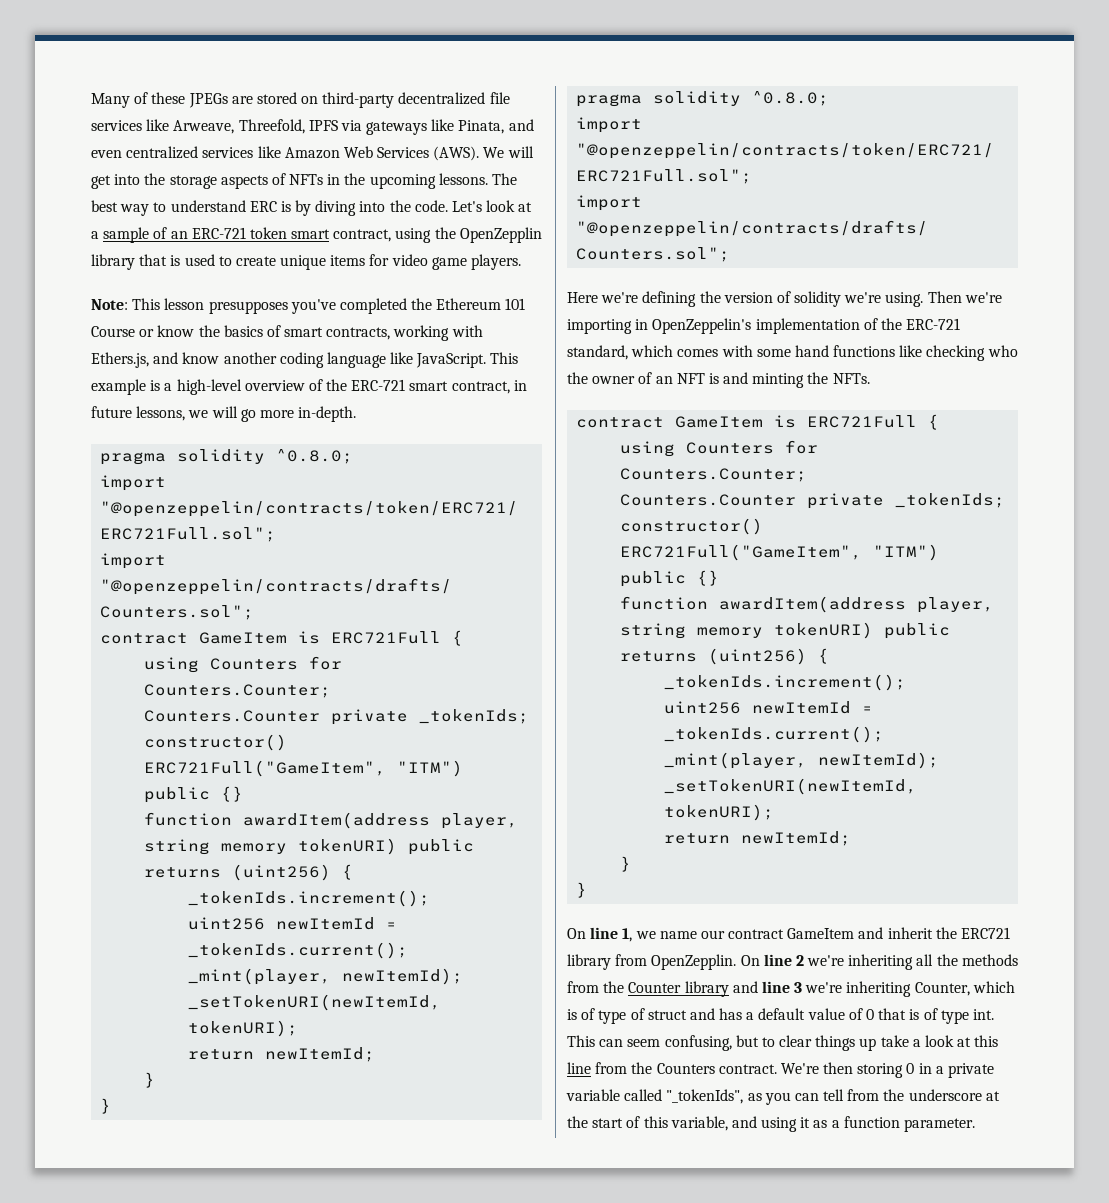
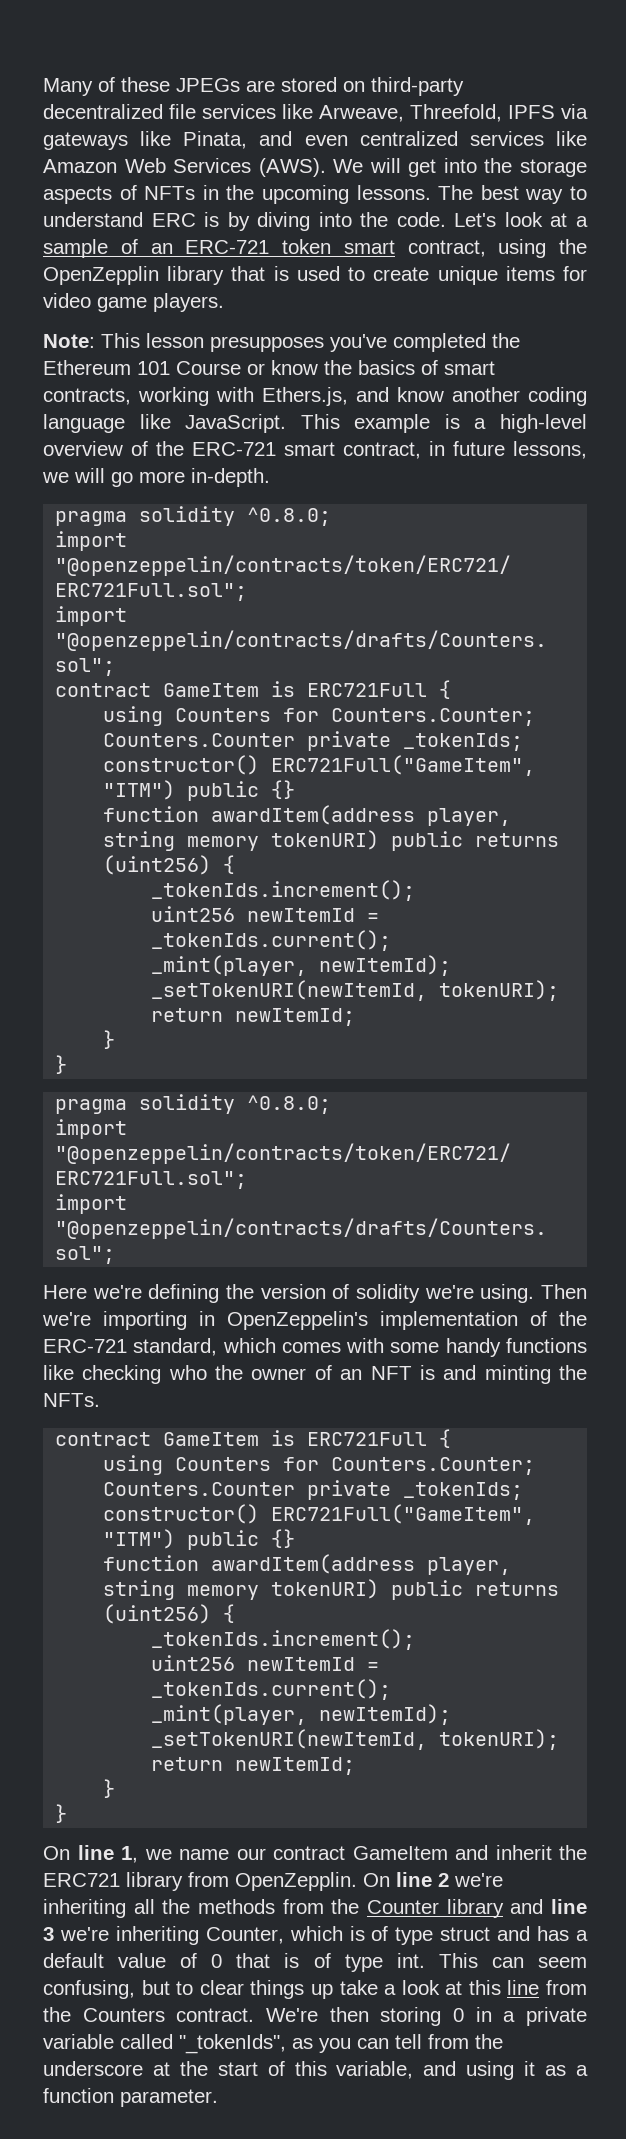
- Then we're importing in OpenZeppelin's implementation of the ERC-721 standard, which comes with some hand functions like checking who the owner of an NFT is and minting the NFTs.
+ Then we're importing in OpenZeppelin's implementation of the ERC-721 standard, which comes with some handy functions like checking who the owner of an NFT is and minting the NFTs.
- On line 2 we're inheriting all the methods from the Counter library and line 3 we're inheriting Counter, which is of type of struct and has a default value of 0 that is of type int.
+ On line 2 we're inheriting all the methods from the Counter library and line 3 we're inheriting Counter, which is of type struct and has a default value of 0 that is of type int.

